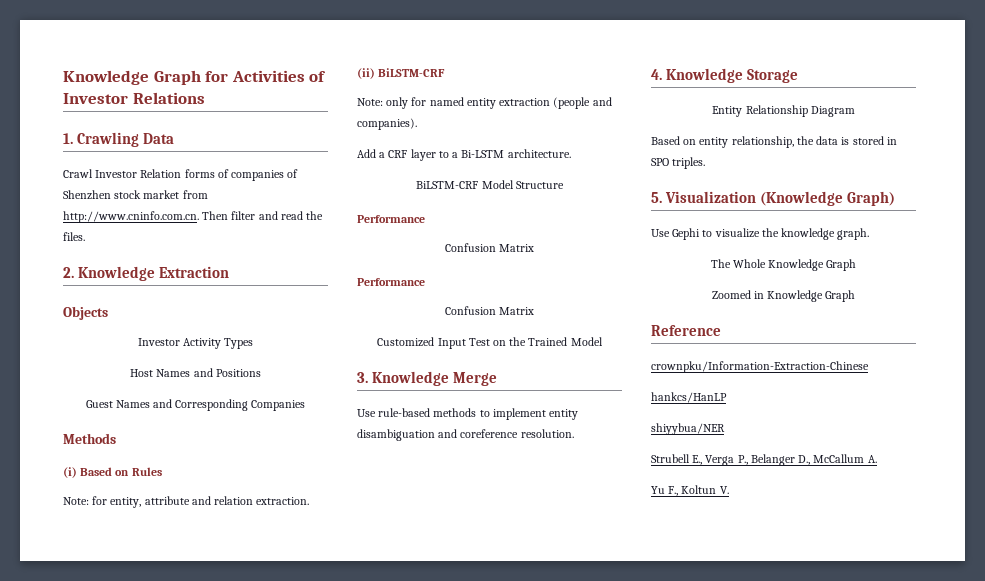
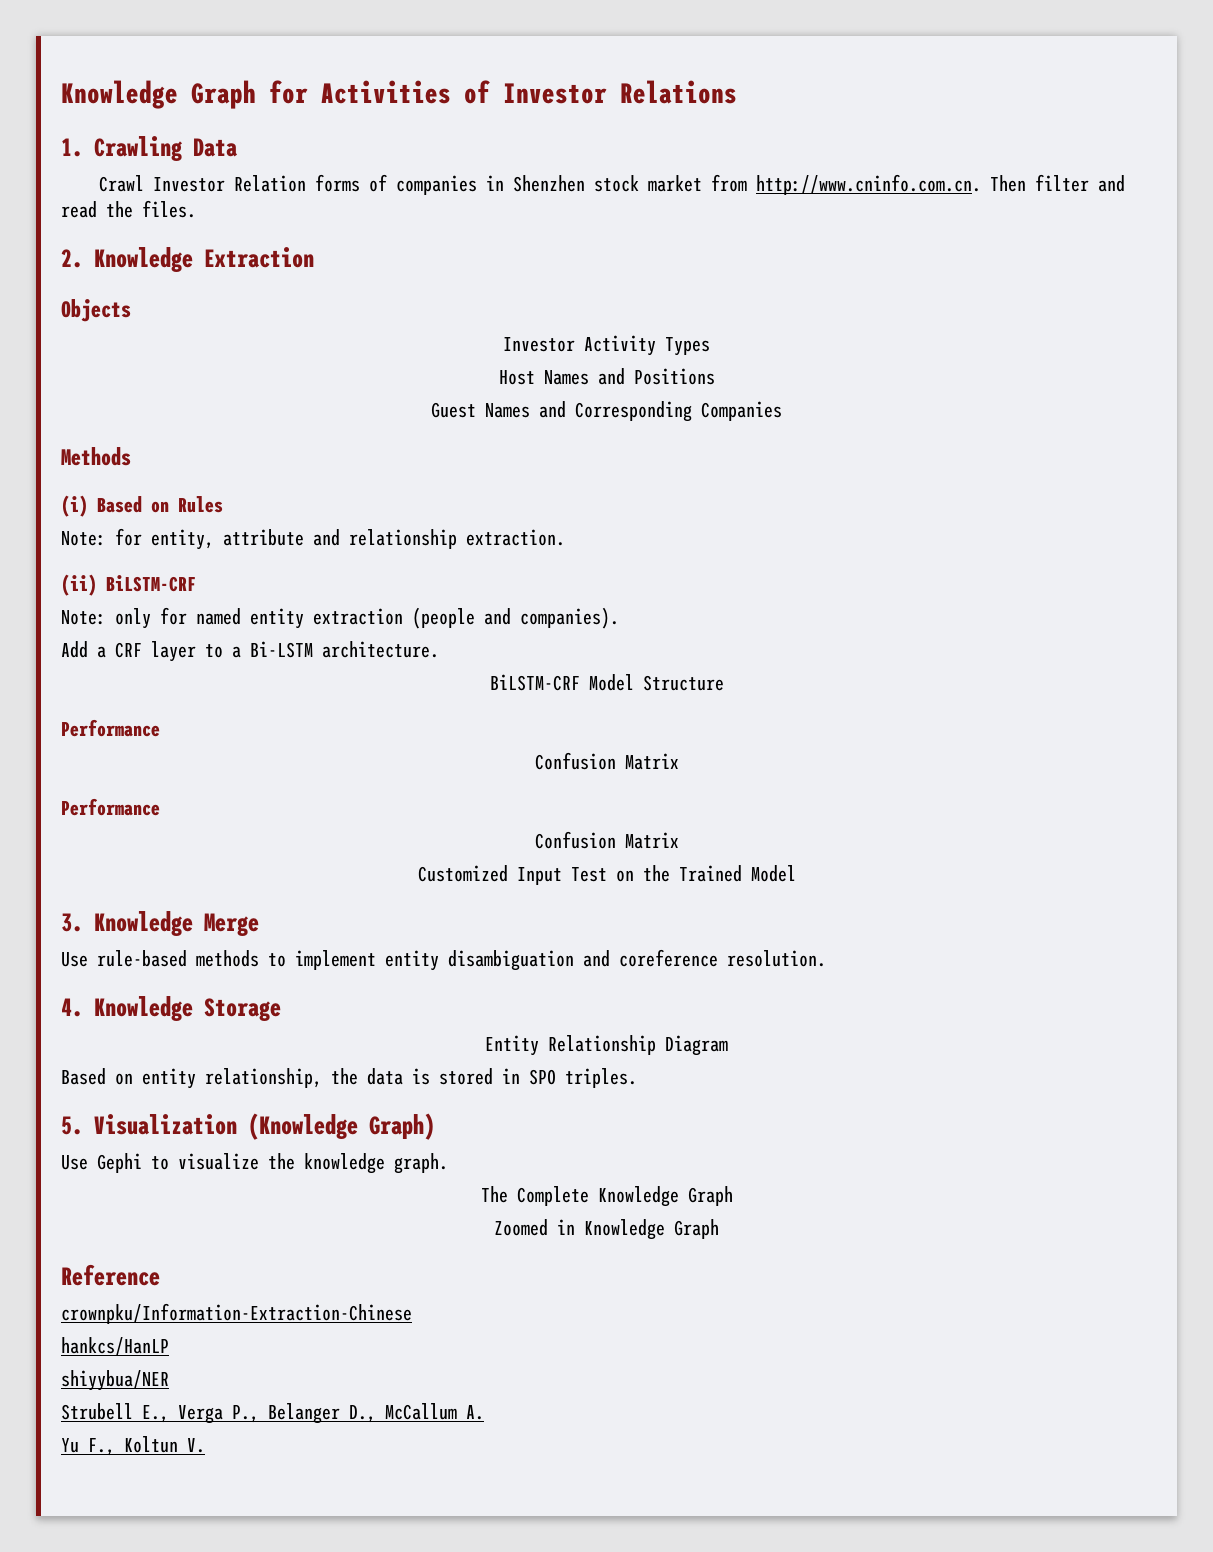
- Crawl Investor Relation forms of companies of Shenzhen stock market from http://www.cninfo.com.cn. Then filter and read the files.
+ Crawl Investor Relation forms of companies in Shenzhen stock market from http://www.cninfo.com.cn. Then filter and read the files.
- Note: for entity, attribute and relation extraction.
+ Note: for entity, attribute and relationship extraction.
- The Whole Knowledge Graph
+ The Complete Knowledge Graph

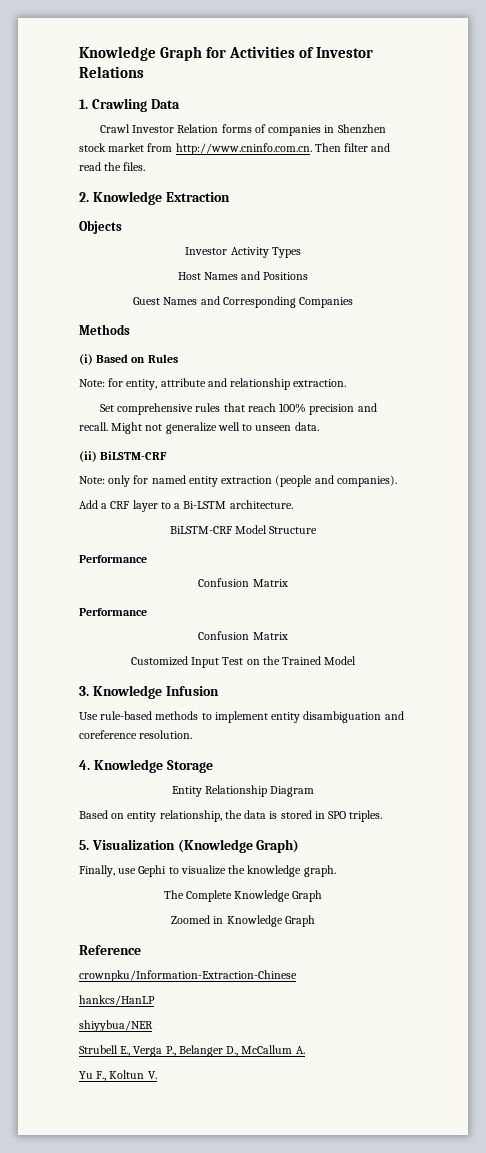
+ Set comprehensive rules that reach 100% precision and recall. Might not generalize well to unseen data.
- 3. Knowledge Merge
+ 3. Knowledge Infusion
- Use Gephi to visualize the knowledge graph.
+ Finally, use Gephi to visualize the knowledge graph.

